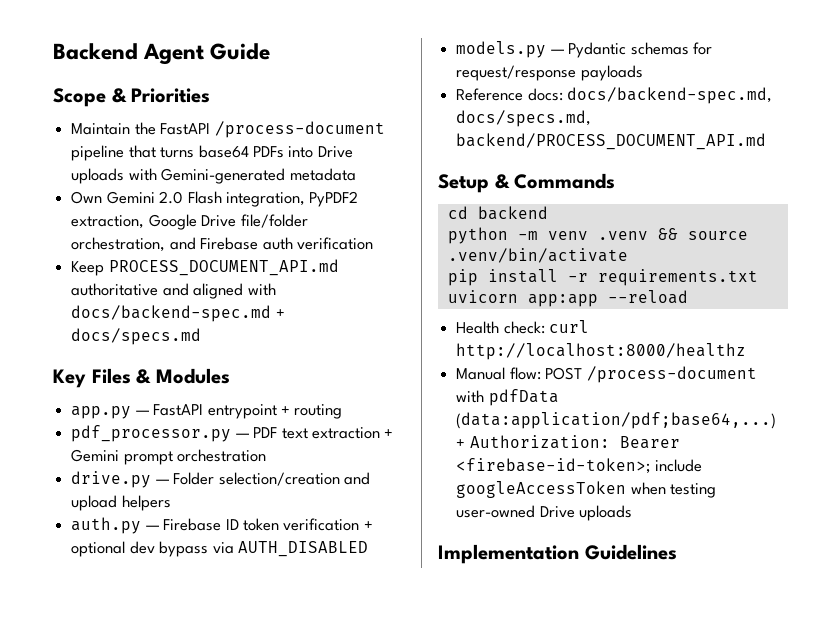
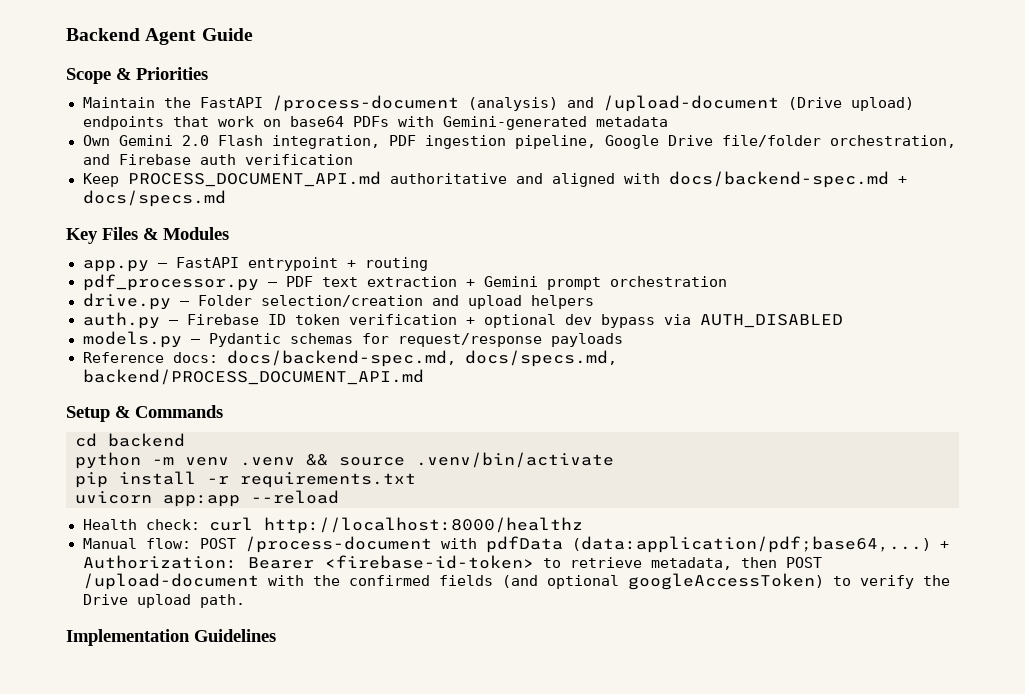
- Maintain the FastAPI /process-document pipeline that turns base64 PDFs into Drive uploads with Gemini-generated metadata
+ Maintain the FastAPI /process-document (analysis) and /upload-document (Drive upload) endpoints that work on base64 PDFs with Gemini-generated metadata
- Own Gemini 2.0 Flash integration, PyPDF2 extraction, Google Drive file/folder orchestration, and Firebase auth verification
+ Own Gemini 2.0 Flash integration, PDF ingestion pipeline, Google Drive file/folder orchestration, and Firebase auth verification
- + Authorization: Bearer <firebase-id-token>; include googleAccessToken when testing user-owned Drive uploads
+ + Authorization: Bearer <firebase-id-token> to retrieve metadata, then POST /upload-document with the confirmed fields (and optional googleAccessToken) to verify the Drive upload path.

